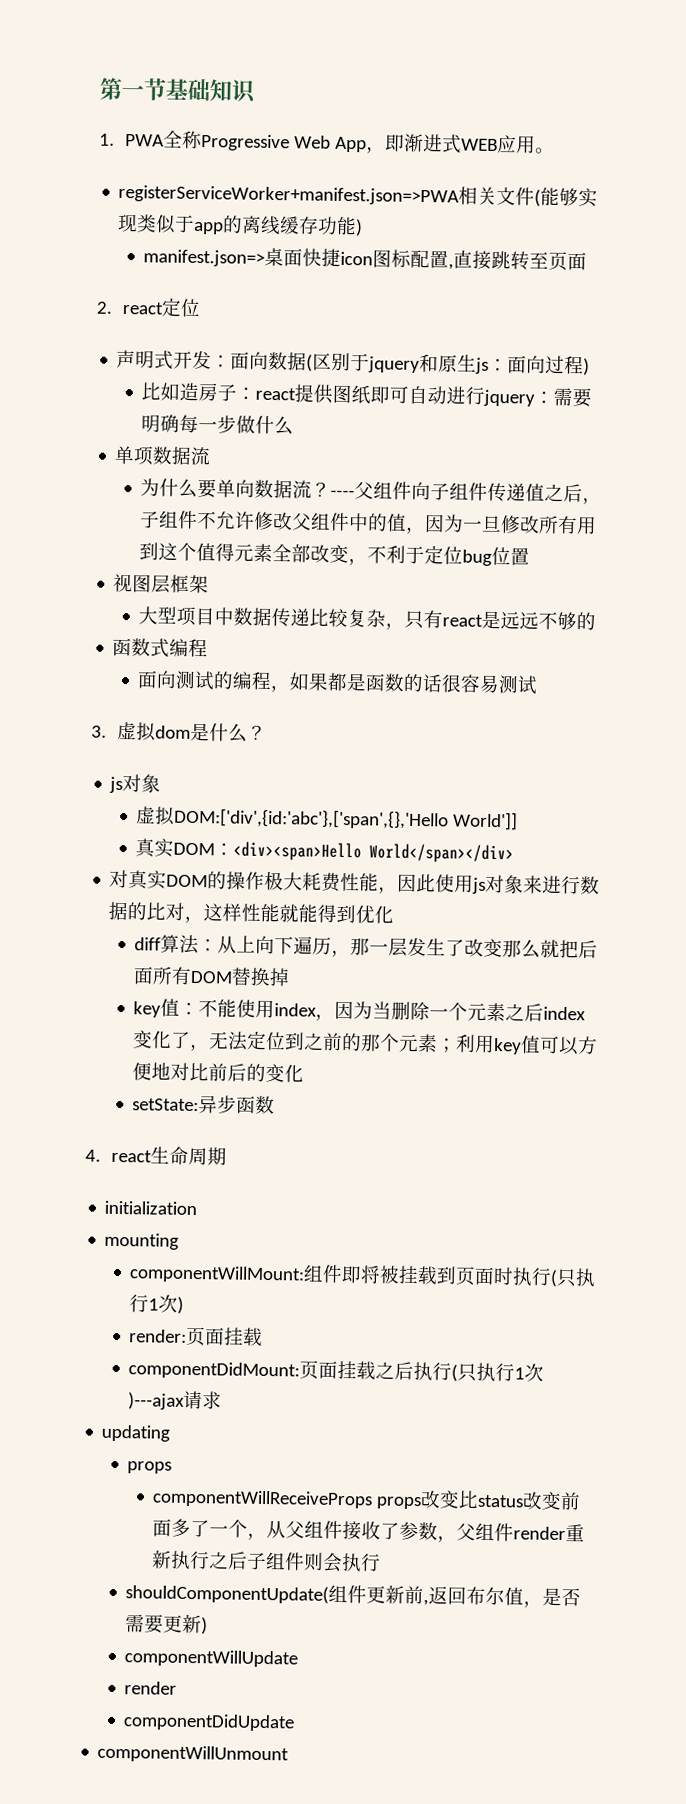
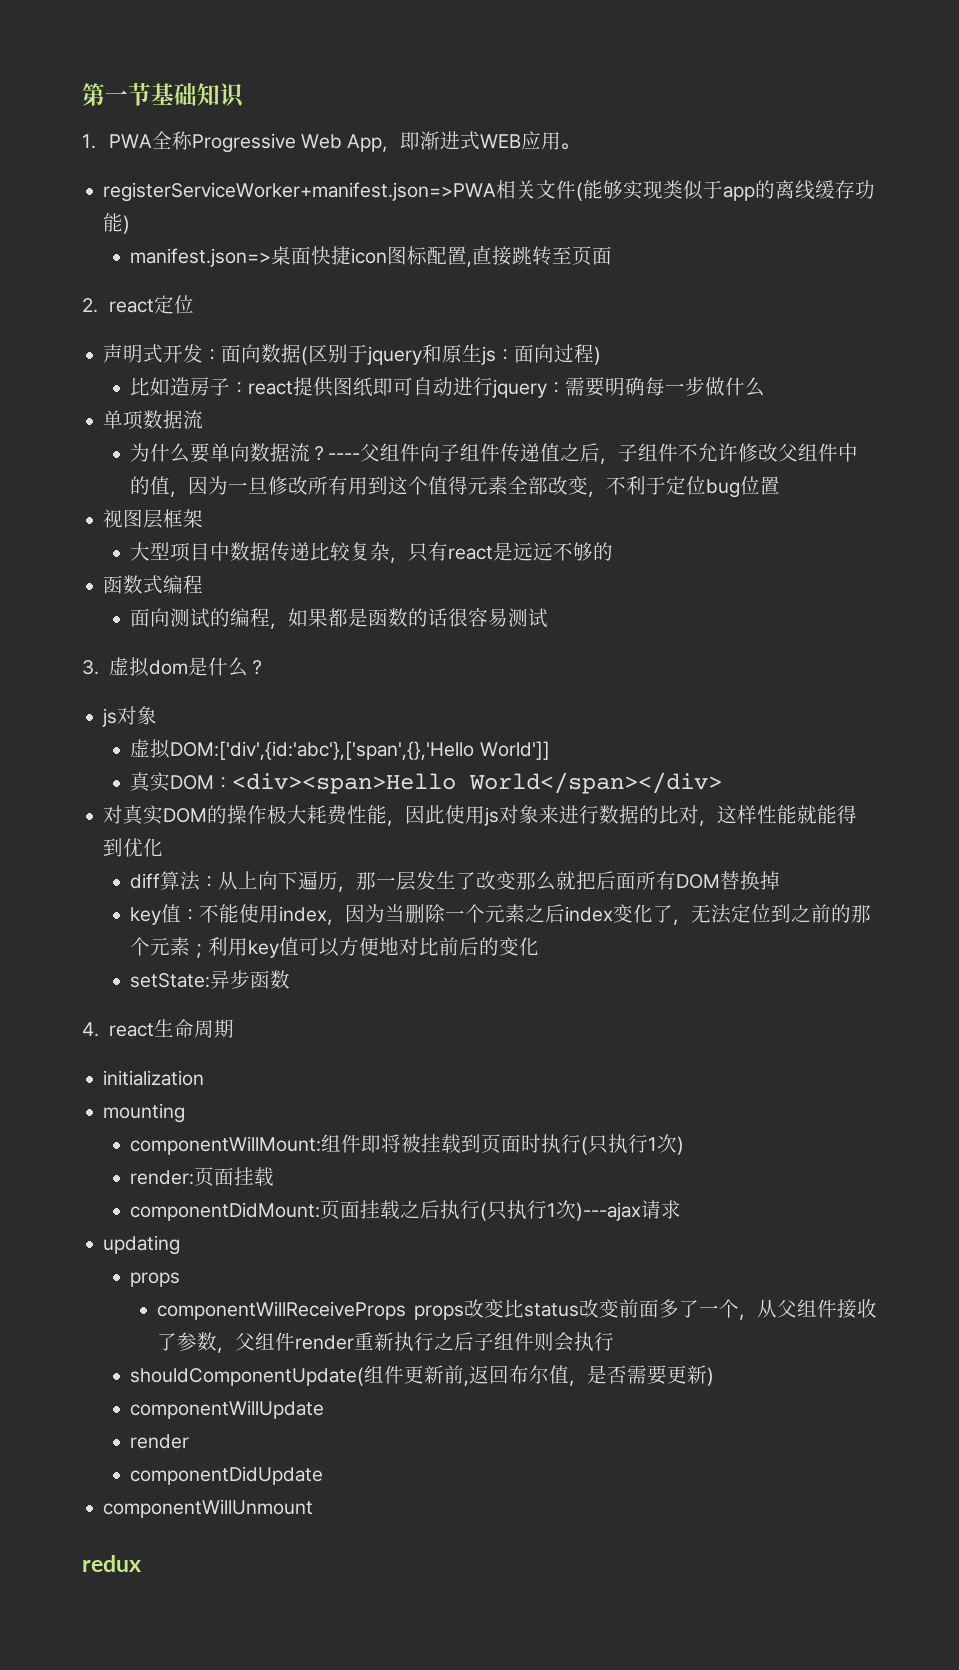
+ redux

